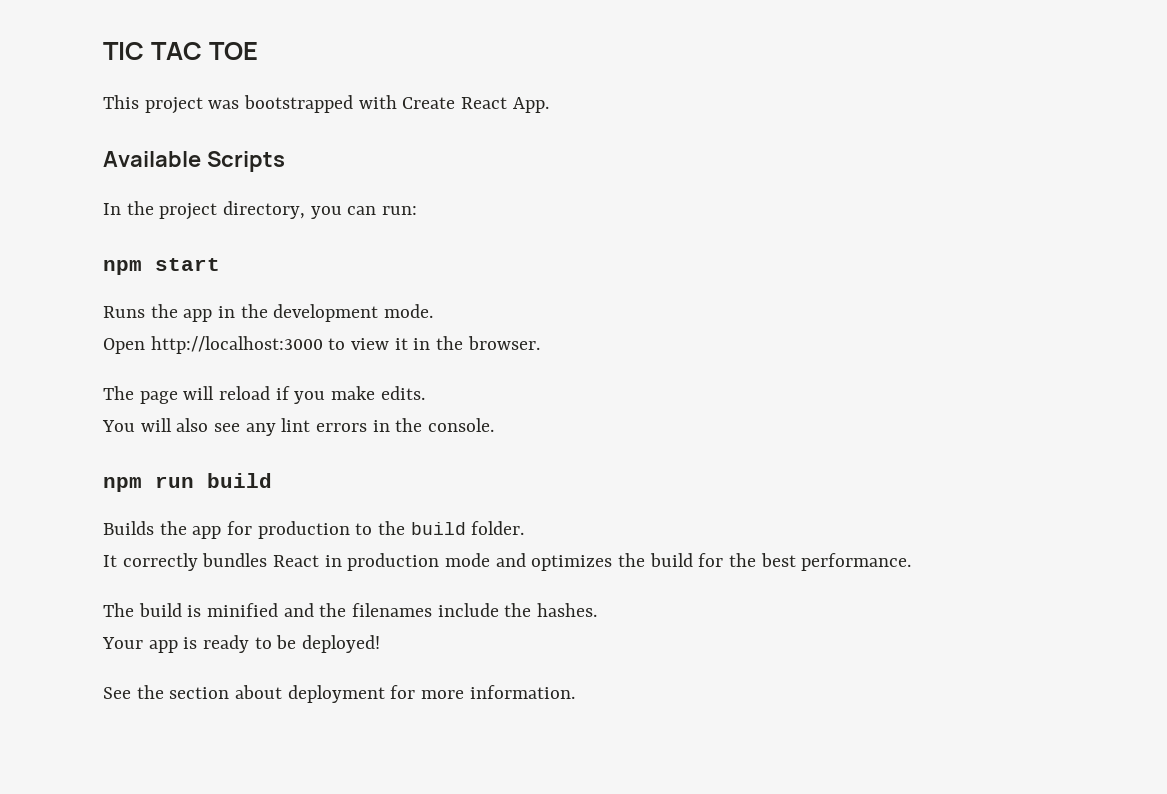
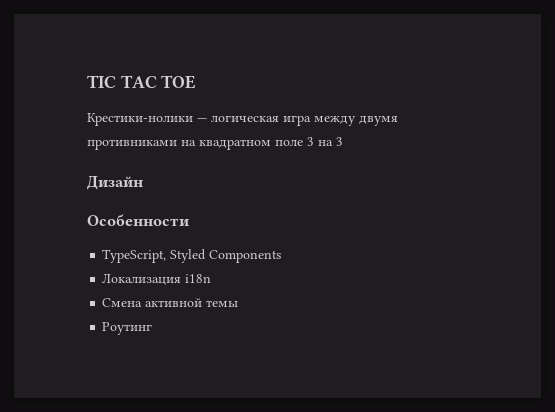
- This project was bootstrapped with Create React App.
- Available Scripts
- In the project directory, you can run:
- npm start
- Runs the app in the development mode.
- Open http://localhost:3000 to view it in the browser.
- The page will reload if you make edits.
- You will also see any lint errors in the console.
- npm run build
- Builds the app for production to the build folder.
- It correctly bundles React in production mode and optimizes the build for the best performance.
- The build is minified and the filenames include the hashes.
- Your app is ready to be deployed!
- See the section about deployment for more information.
+ Крестики-нолики — логическая игра между двумя противниками на квадратном поле 3 на 3
+ Дизайн
+ Особенности
+ TypeScript, Styled Components
+ Локализация i18n
+ Смена активной темы
+ Роутинг

